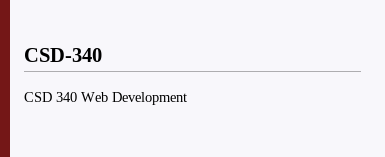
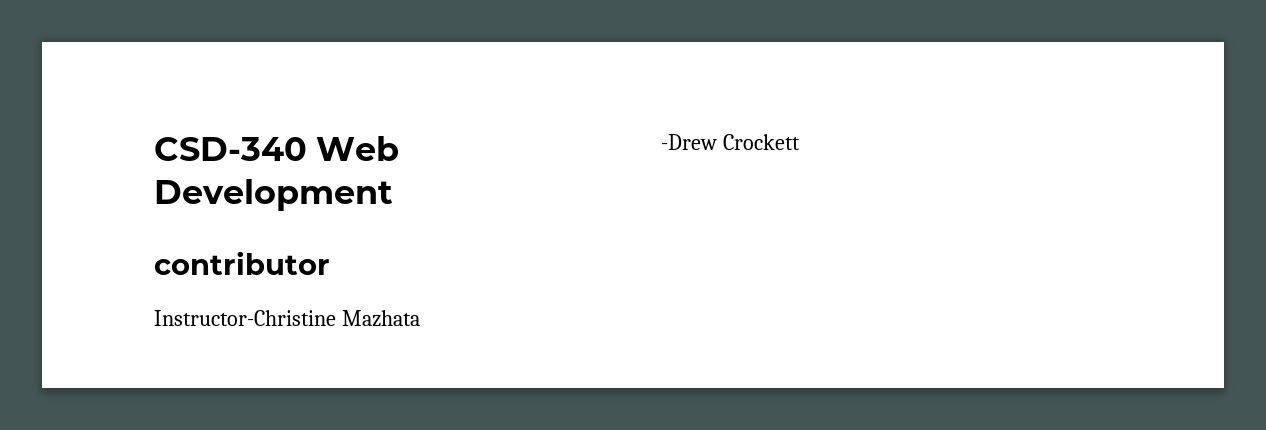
- CSD-340
- CSD 340 Web Development
+ CSD-340 Web Development
+ contributor
+ Instructor-Christine Mazhata
+ -Drew Crockett

